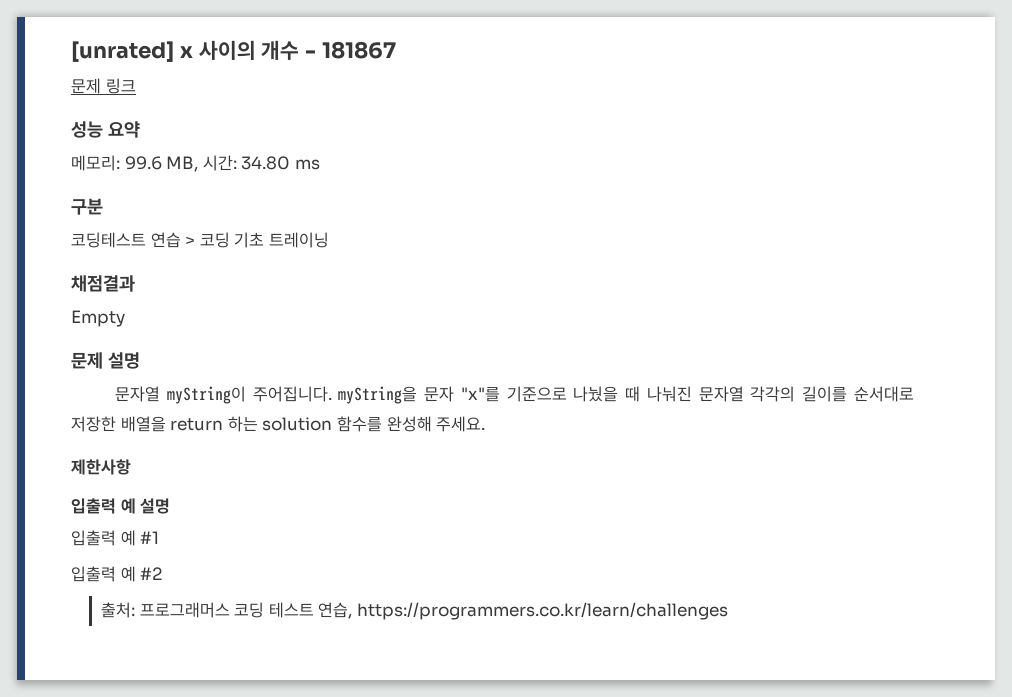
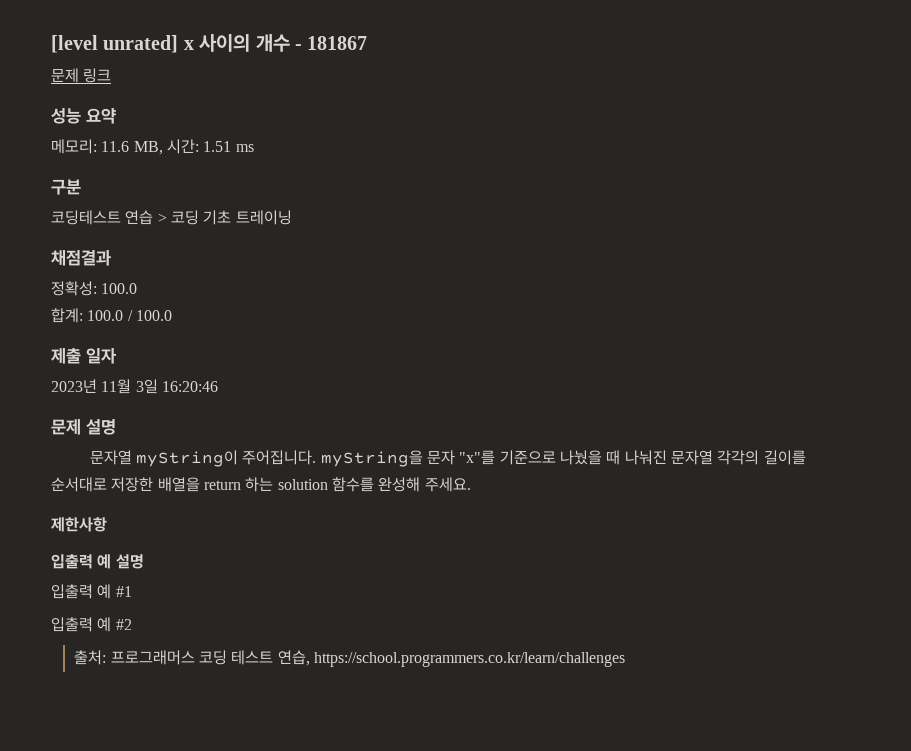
- [unrated] x 사이의 개수 - 181867
+ [level unrated] x 사이의 개수 - 181867
- 메모리: 99.6 MB, 시간: 34.80 ms
+ 메모리: 11.6 MB, 시간: 1.51 ms
- Empty
+ 정확성: 100.0
+ 합계: 100.0 / 100.0
+ 제출 일자
+ 2023년 11월 3일 16:20:46
- 출처: 프로그래머스 코딩 테스트 연습, https://programmers.co.kr/learn/challenges
+ 출처: 프로그래머스 코딩 테스트 연습, https://school.programmers.co.kr/learn/challenges

